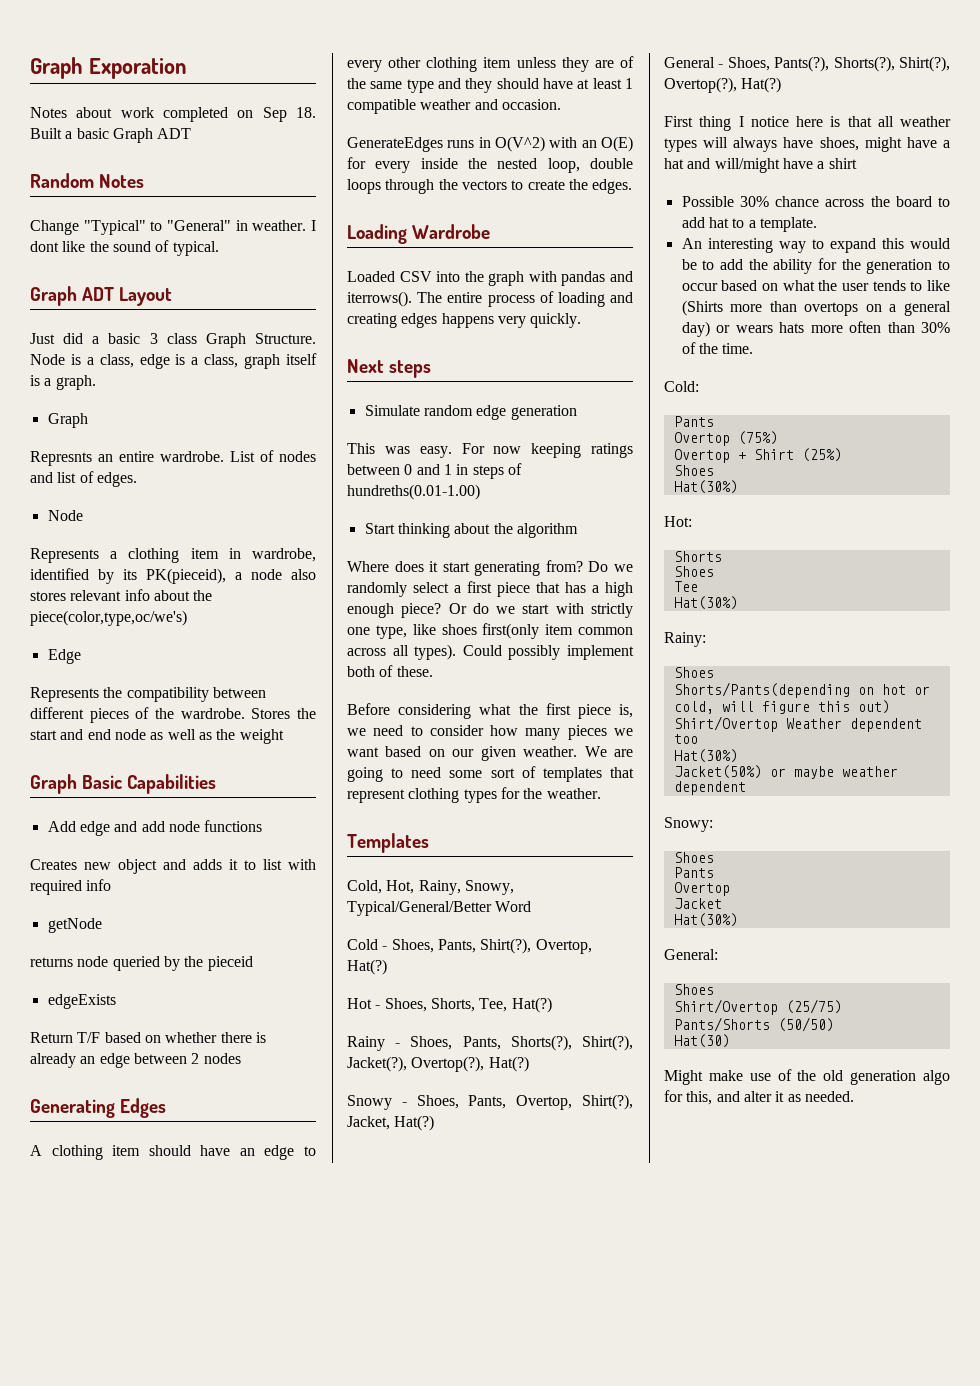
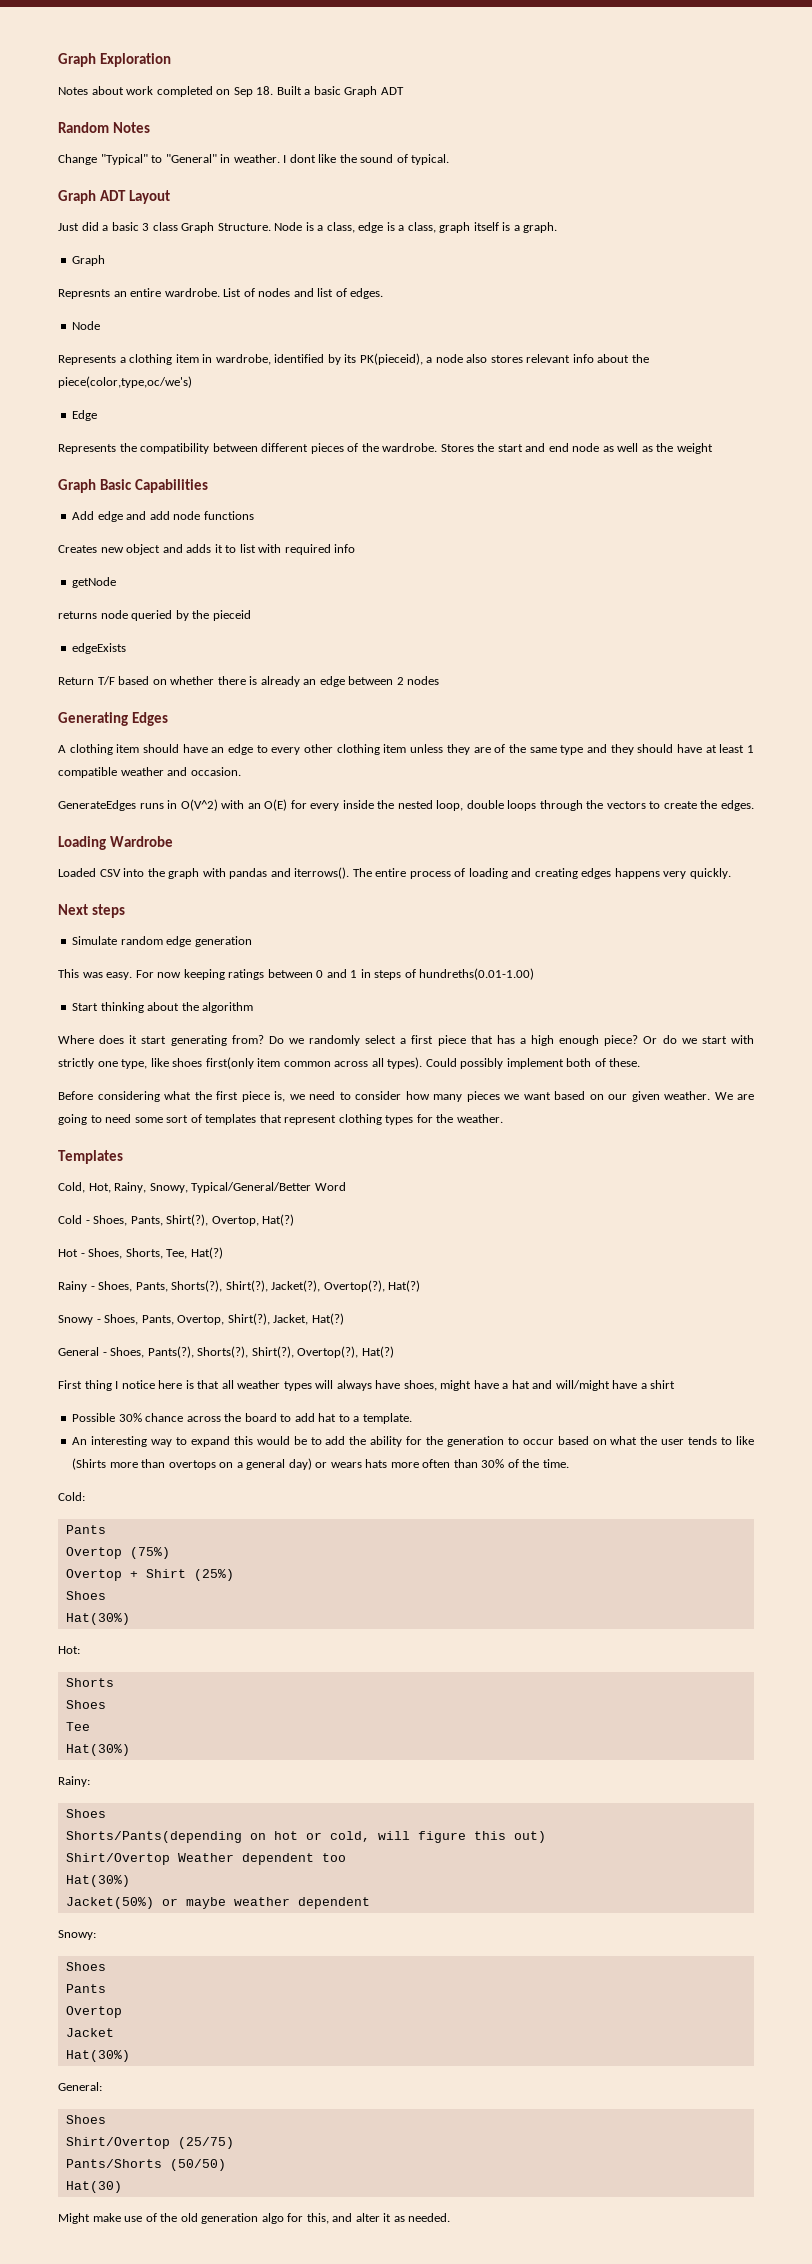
- Graph Exporation
+ Graph Exploration

